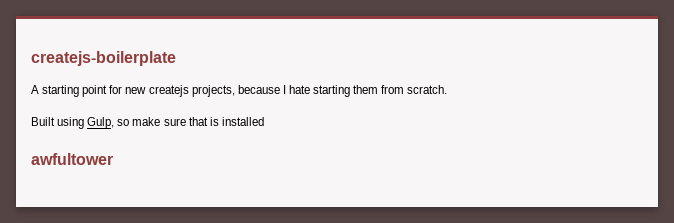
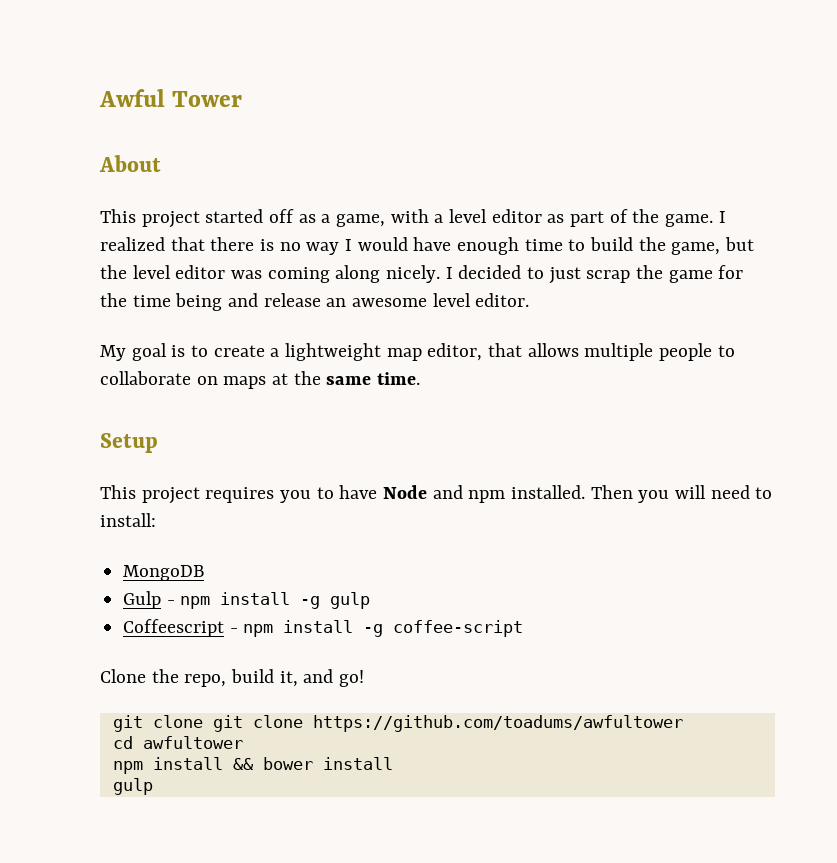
- createjs-boilerplate
- A starting point for new createjs projects, because I hate starting them from scratch.
- Built using Gulp, so make sure that is installed
- awfultower
+ Awful Tower
+ About
+ This project started off as a game, with a level editor as part of the game. I realized that there is no way I would have enough time to build the game, but the level editor was coming along nicely. I decided to just scrap the game for the time being and release an awesome level editor.
+ My goal is to create a lightweight map editor, that allows multiple people to collaborate on maps at the same time.
+ Setup
+ This project requires you to have Node and npm installed. Then you will need to install:
+ MongoDB
+ Gulp - npm install -g gulp
+ Coffeescript - npm install -g coffee-script
+ Clone the repo, build it, and go!
+ git clone git clone https://github.com/toadums/awfultower
+ cd awfultower
+ npm install && bower install
+ gulp

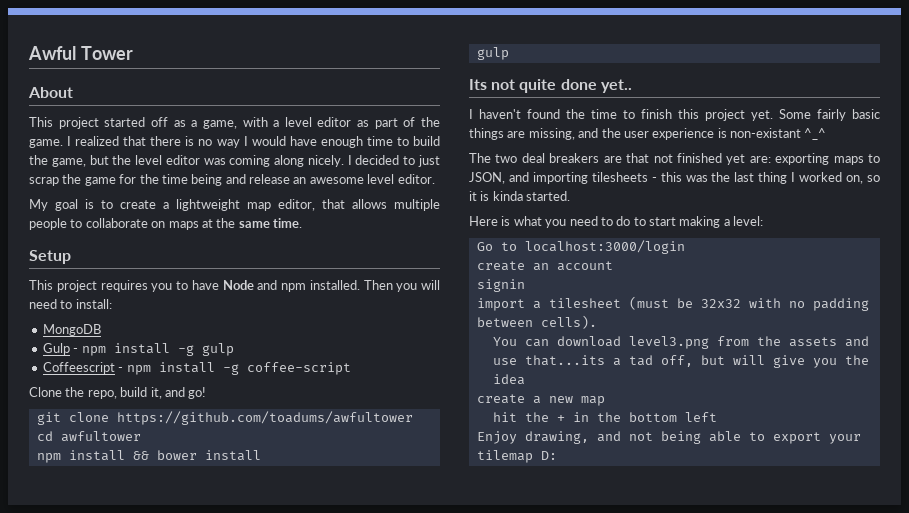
- git clone git clone https://github.com/toadums/awfultower
+ git clone https://github.com/toadums/awfultower
+ Its not quite done yet..
+ I haven't found the time to finish this project yet. Some fairly basic things are missing, and the user experience is non-existant ^_^
+ The two deal breakers are that not finished yet are: exporting maps to JSON, and importing tilesheets - this was the last thing I worked on, so it is kinda started.
+ Here is what you need to do to start making a level:
+ Go to localhost:3000/login
+ create an account
+ signin
+ import a tilesheet (must be 32x32 with no padding between cells).
+ You can download level3.png from the assets and use that...its a tad off, but will give you the idea
+ create a new map
+ hit the + in the bottom left
+ Enjoy drawing, and not being able to export your tilemap D:

